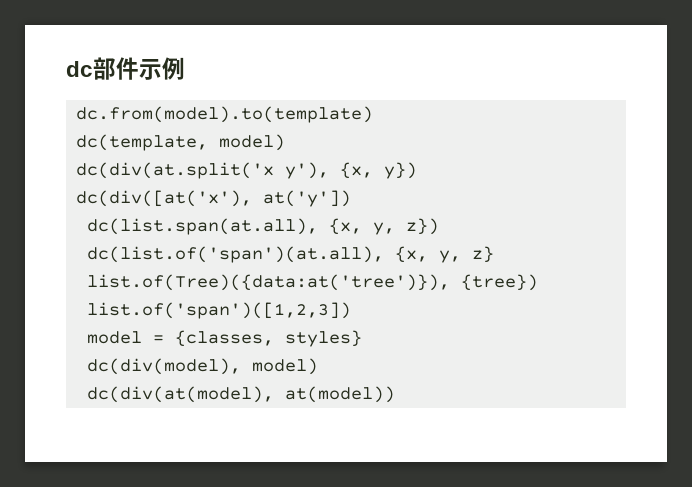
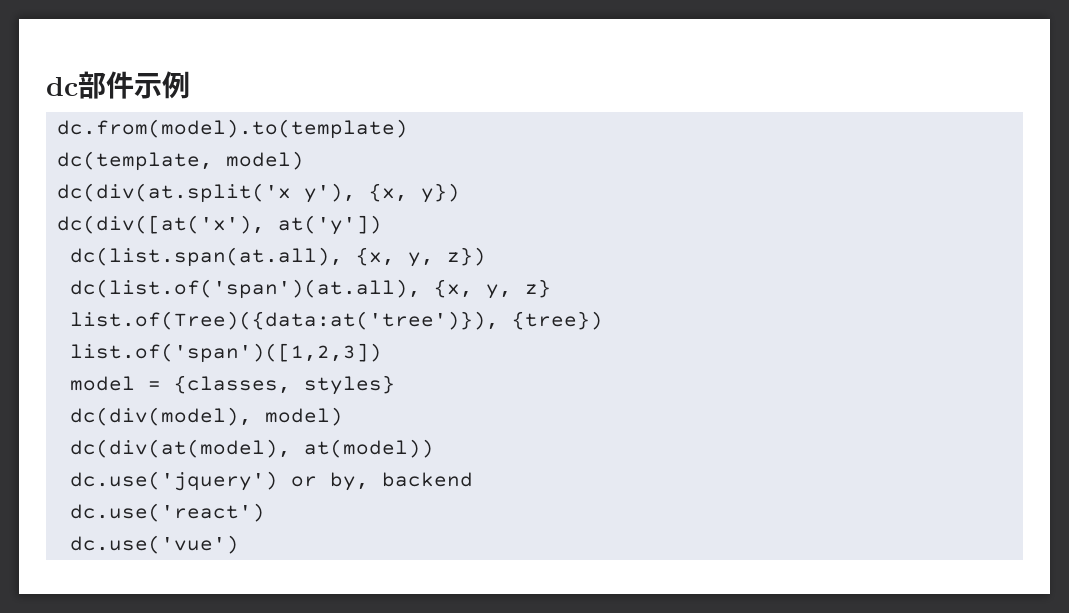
+ dc.use('jquery') or by, backend
+ dc.use('react')
+ dc.use('vue')

